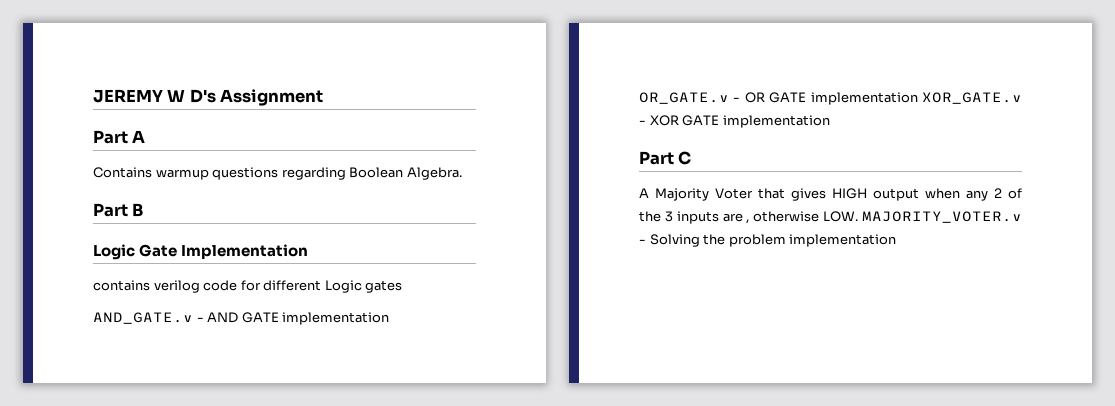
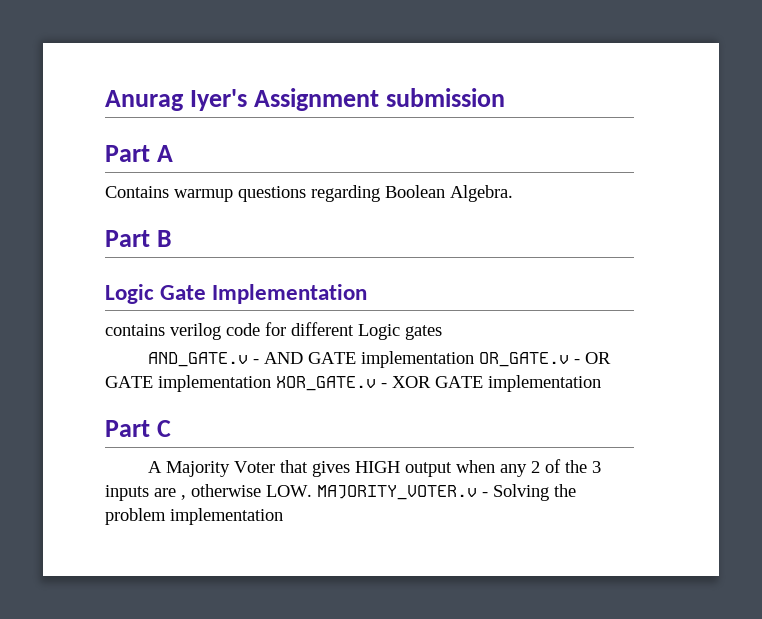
- JEREMY W D's Assignment
+ Anurag Iyer's Assignment submission

